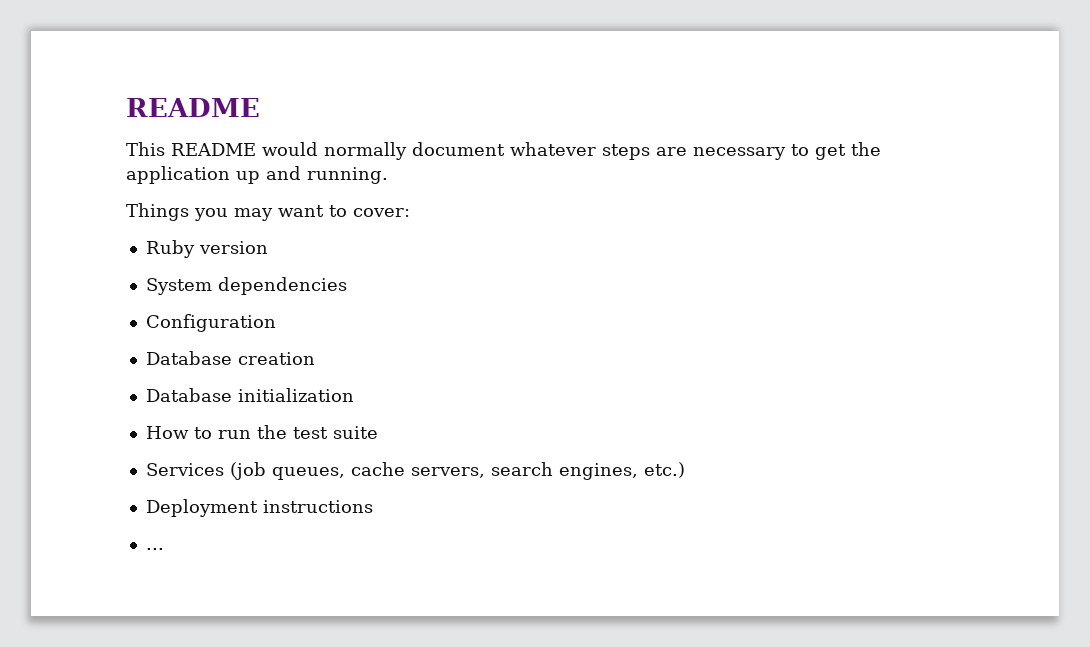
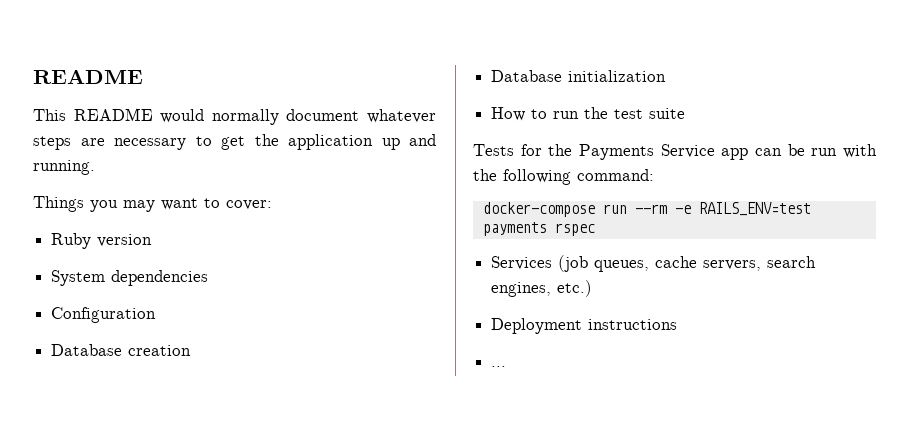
+ Tests for the Payments Service app can be run with the following command:
+ docker-compose run --rm -e RAILS_ENV=test payments rspec

